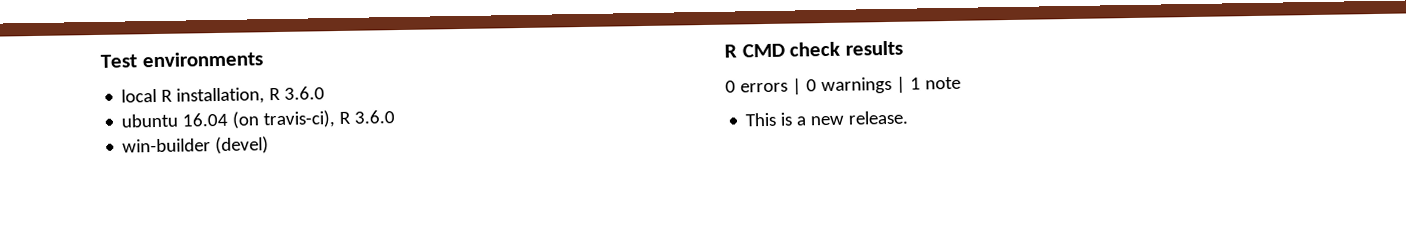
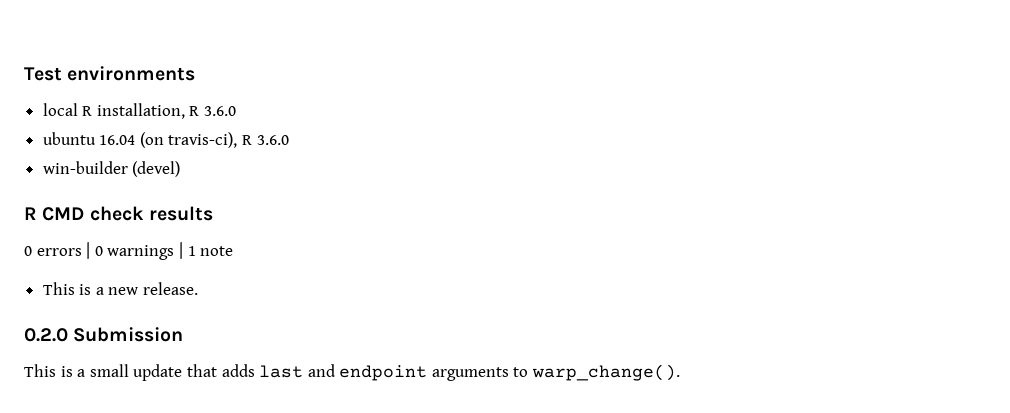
+ 0.2.0 Submission
+ This is a small update that adds last and endpoint arguments to warp_change().

